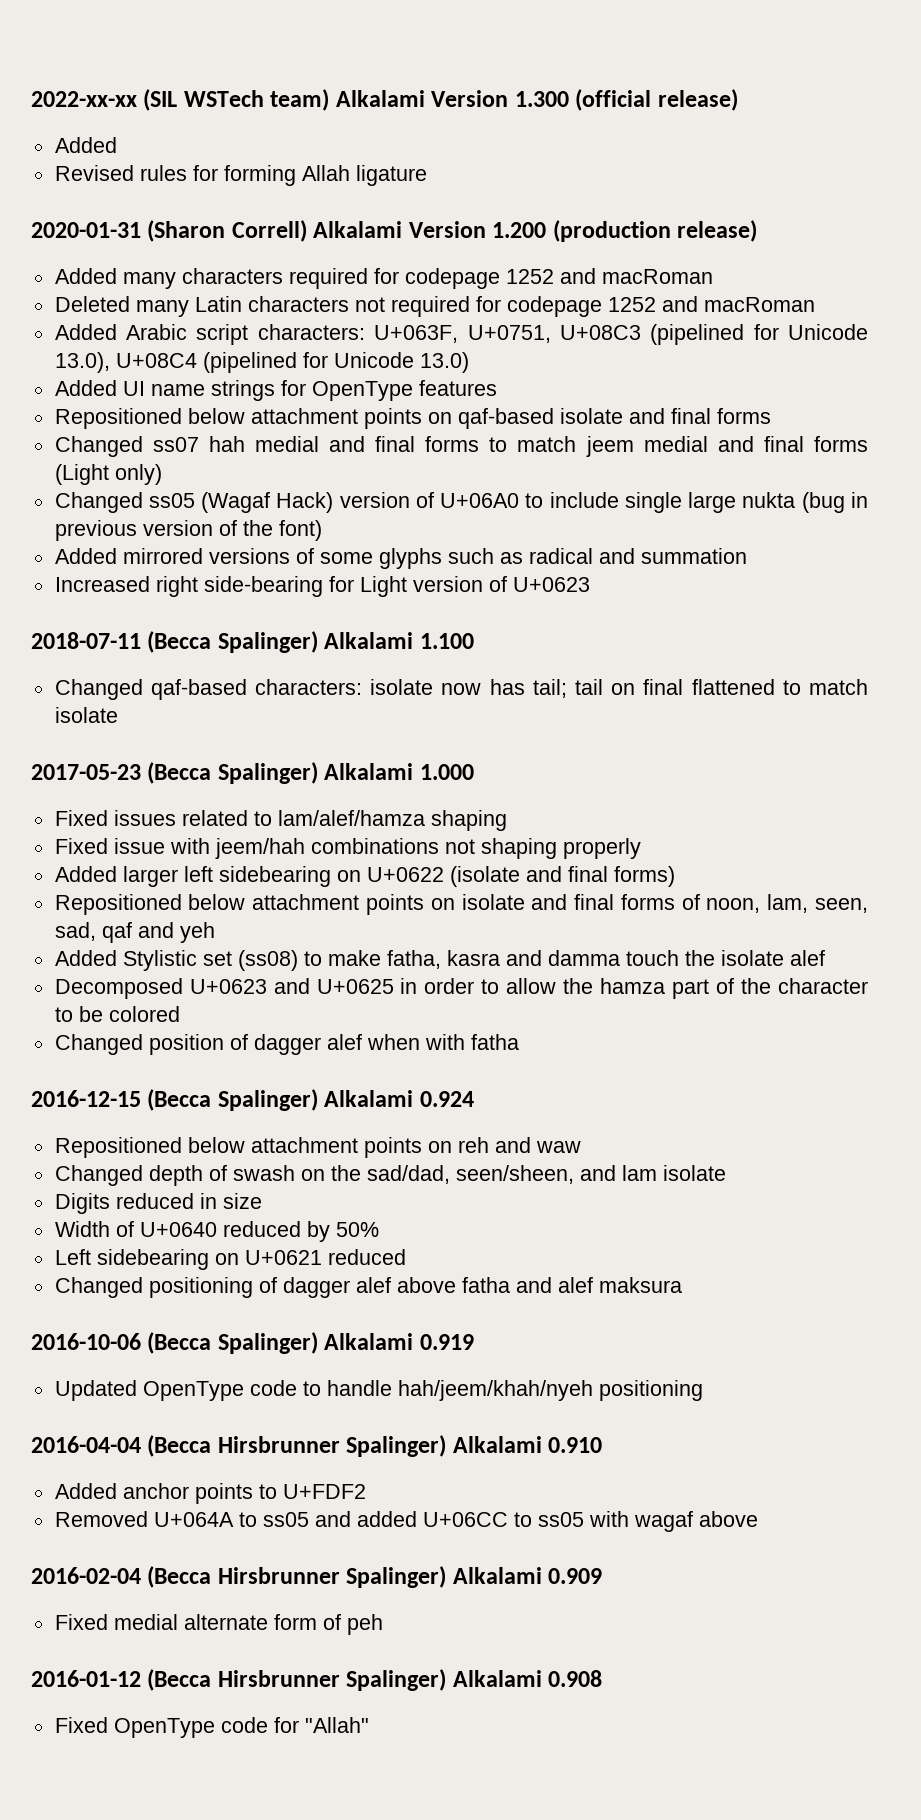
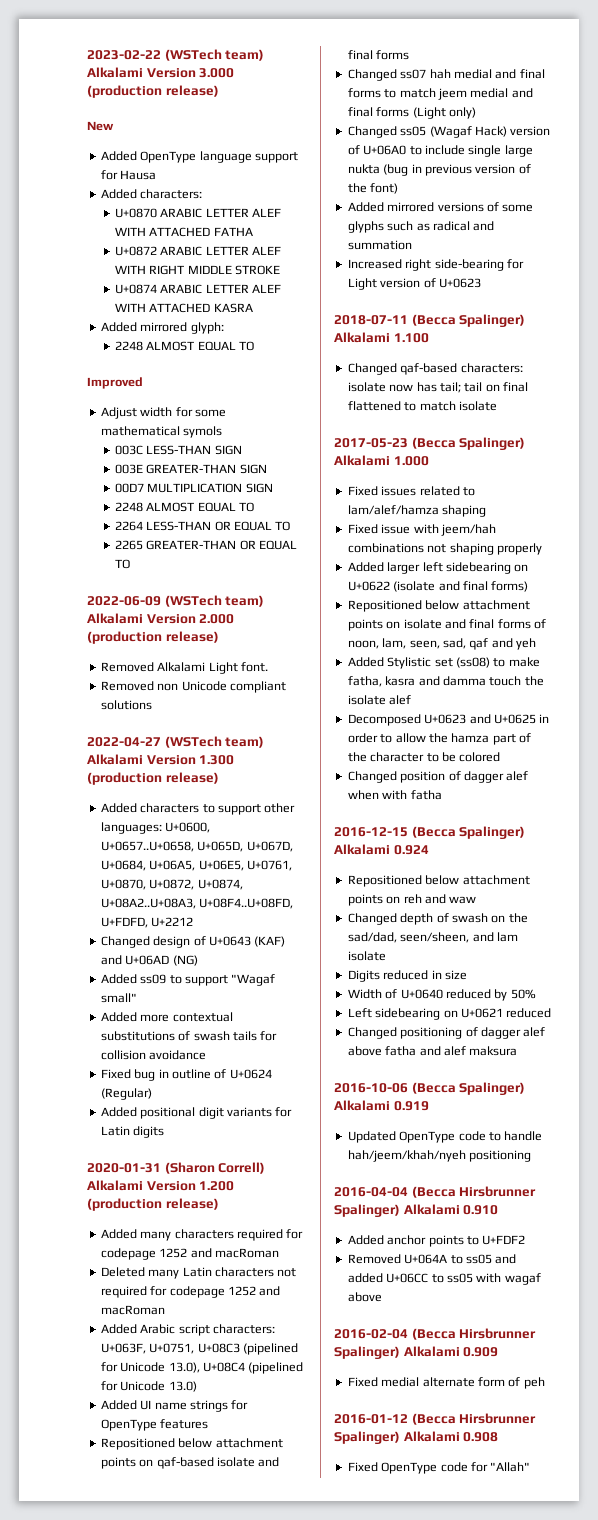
- 2022-xx-xx (SIL WSTech team) Alkalami Version 1.300 (official release)
- Added
- Revised rules for forming Allah ligature
+ 2023-02-22 (WSTech team) Alkalami Version 3.000 (production release)
+ New
+ Added OpenType language support for Hausa
+ Added characters:
+ U+0870 ARABIC LETTER ALEF WITH ATTACHED FATHA
+ U+0872 ARABIC LETTER ALEF WITH RIGHT MIDDLE STROKE
+ U+0874 ARABIC LETTER ALEF WITH ATTACHED KASRA
+ Added mirrored glyph:
+ 2248 ALMOST EQUAL TO
+ Improved
+ Adjust width for some mathematical symols
+ 003C LESS-THAN SIGN
+ 003E GREATER-THAN SIGN
+ 00D7 MULTIPLICATION SIGN
+ 2248 ALMOST EQUAL TO
+ 2264 LESS-THAN OR EQUAL TO
+ 2265 GREATER-THAN OR EQUAL TO
+ 2022-06-09 (WSTech team) Alkalami Version 2.000 (production release)
+ Removed Alkalami Light font.
+ Removed non Unicode compliant solutions
+ 2022-04-27 (WSTech team) Alkalami Version 1.300 (production release)
+ Added characters to support other languages: U+0600, U+0657..U+0658, U+065D, U+067D, U+0684, U+06A5, U+06E5, U+0761, U+0870, U+0872, U+0874, U+08A2..U+08A3, U+08F4..U+08FD, U+FDFD, U+2212
+ Changed design of U+0643 (KAF) and U+06AD (NG)
+ Added ss09 to support "Wagaf small"
+ Added more contextual substitutions of swash tails for collision avoidance
+ Fixed bug in outline of U+0624 (Regular)
+ Added positional digit variants for Latin digits

